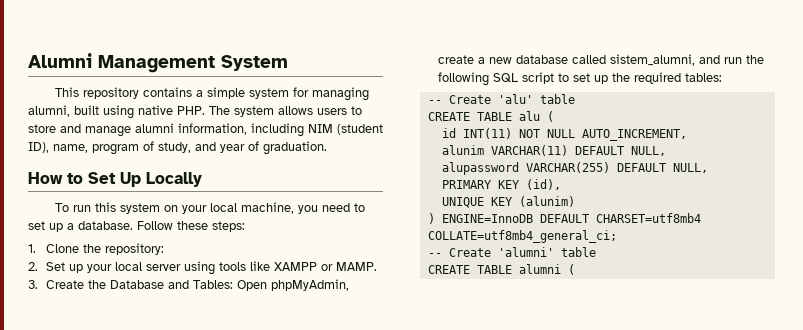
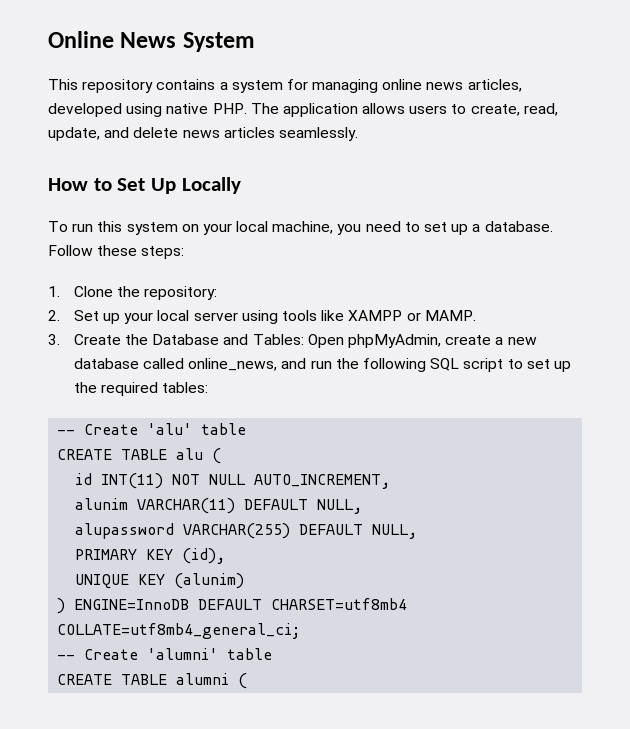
- Alumni Management System
+ Online News System
- This repository contains a simple system for managing alumni, built using native PHP. The system allows users to store and manage alumni information, including NIM (student ID), name, program of study, and year of graduation.
+ This repository contains a system for managing online news articles, developed using native PHP. The application allows users to create, read, update, and delete news articles seamlessly.
- 3. Create the Database and Tables: Open phpMyAdmin, create a new database called sistem_alumni, and run the following SQL script to set up the required tables:
+ 3. Create the Database and Tables: Open phpMyAdmin, create a new database called online_news, and run the following SQL script to set up the required tables:

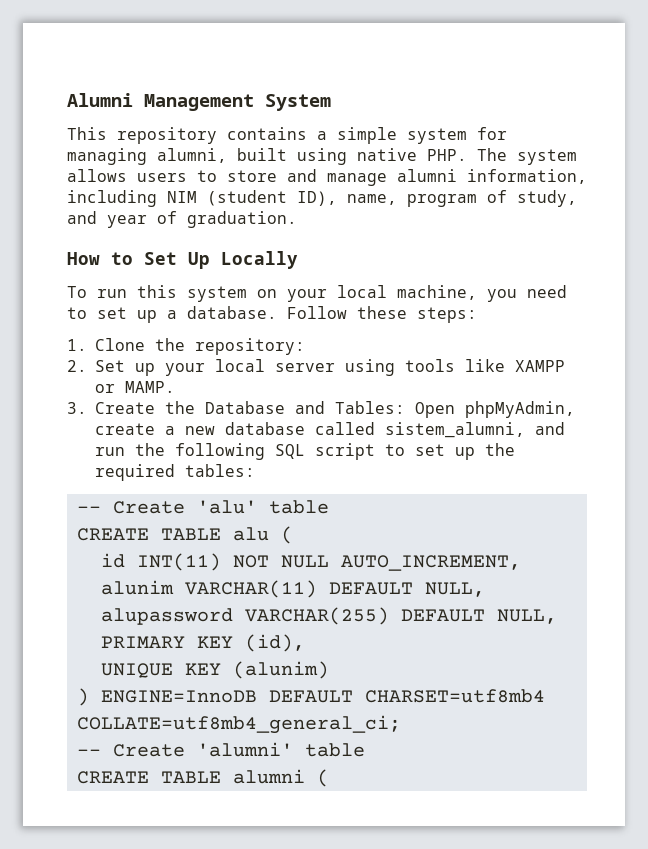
- Online News System
+ Alumni Management System
- This repository contains a system for managing online news articles, developed using native PHP. The application allows users to create, read, update, and delete news articles seamlessly.
+ This repository contains a simple system for managing alumni, built using native PHP. The system allows users to store and manage alumni information, including NIM (student ID), name, program of study, and year of graduation.
- 3. Create the Database and Tables: Open phpMyAdmin, create a new database called online_news, and run the following SQL script to set up the required tables:
+ 3. Create the Database and Tables: Open phpMyAdmin, create a new database called sistem_alumni, and run the following SQL script to set up the required tables:

